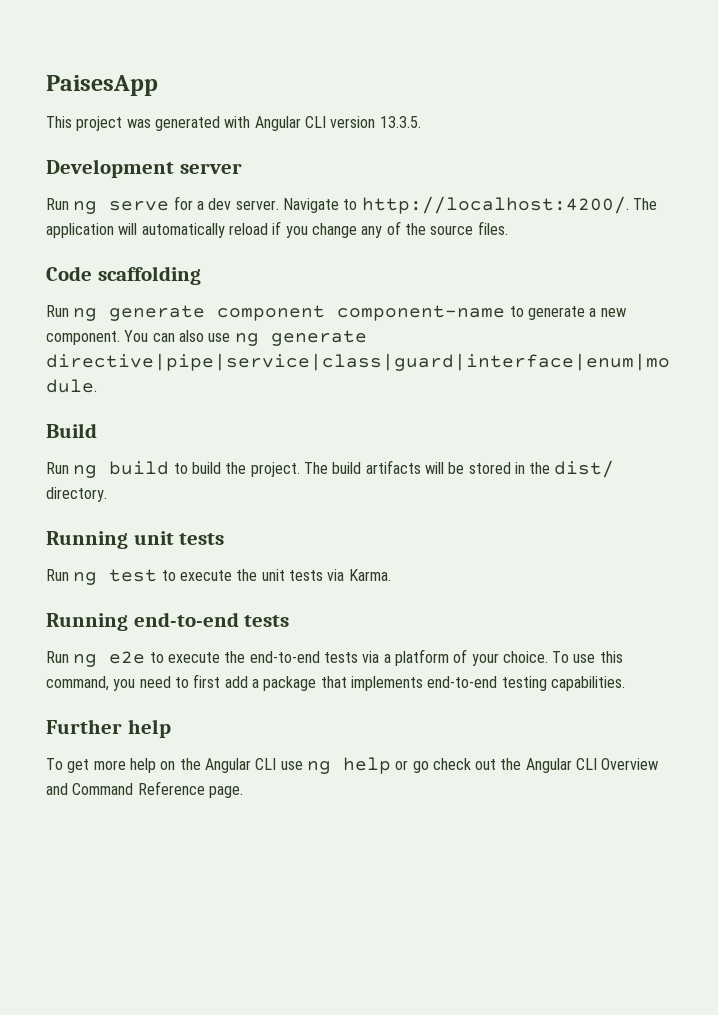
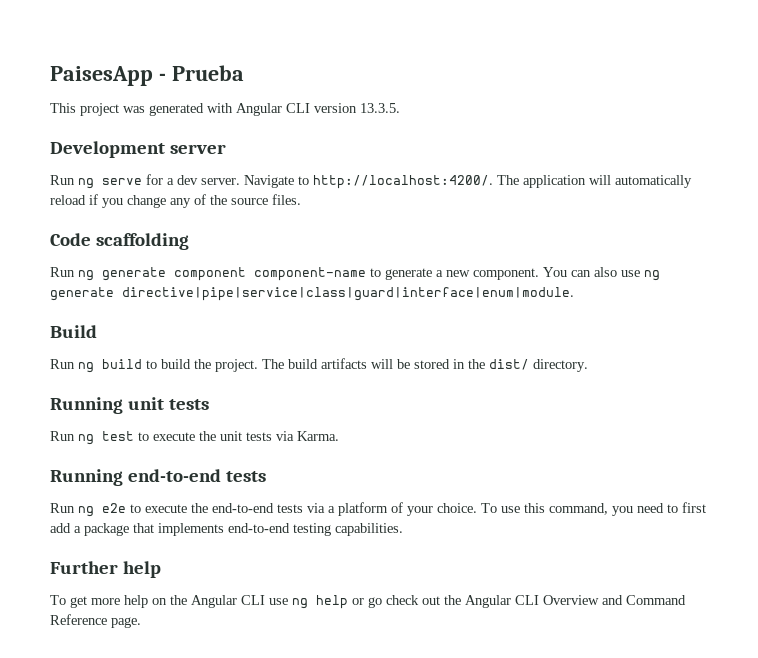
- PaisesApp
+ PaisesApp - Prueba

